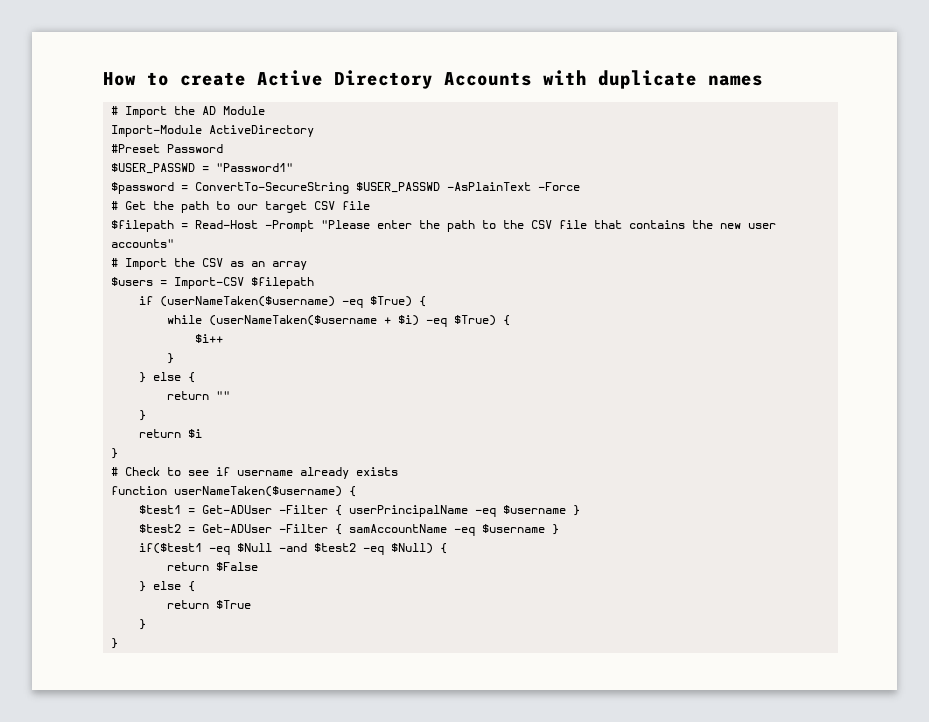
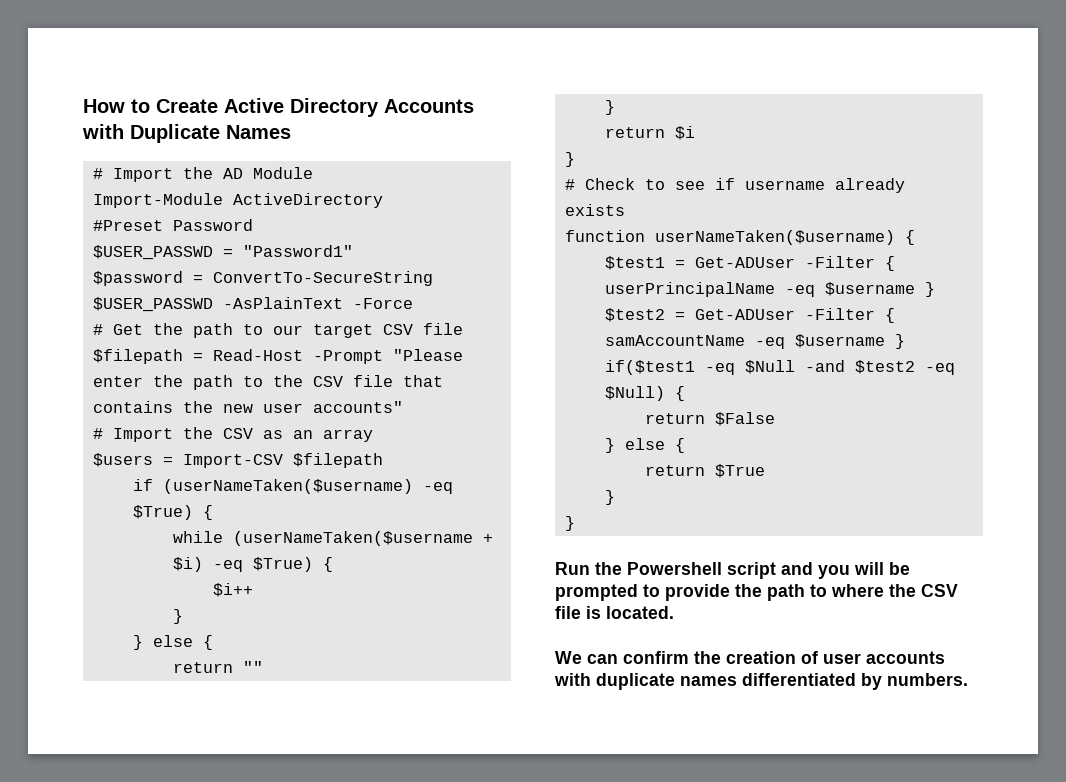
- How to create Active Directory Accounts with duplicate names
+ How to Create Active Directory Accounts with Duplicate Names
+ Run the Powershell script and you will be prompted to provide the path to where the CSV file is located.
+ We can confirm the creation of user accounts with duplicate names differentiated by numbers.

